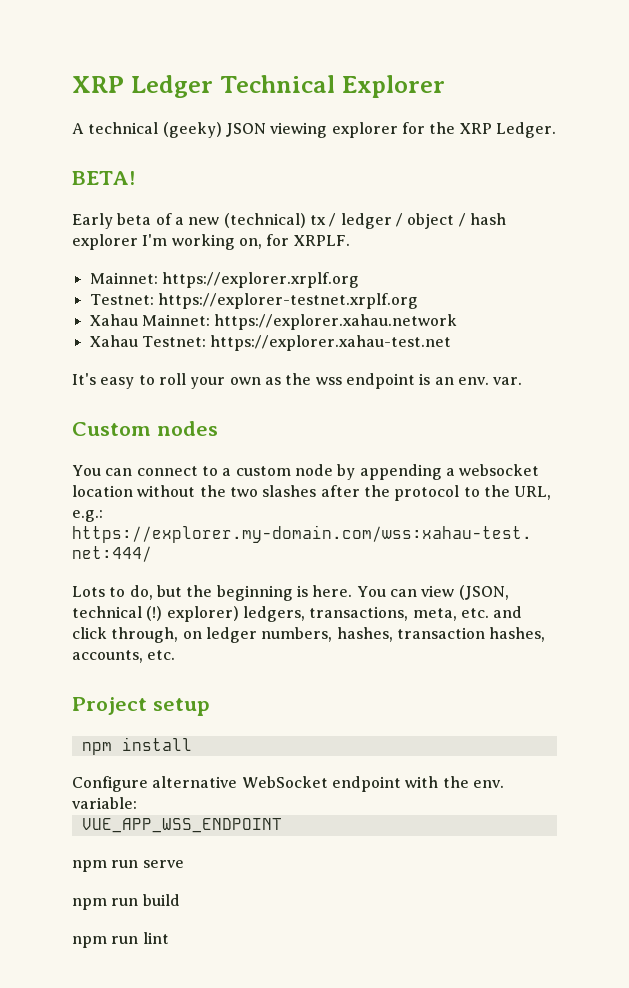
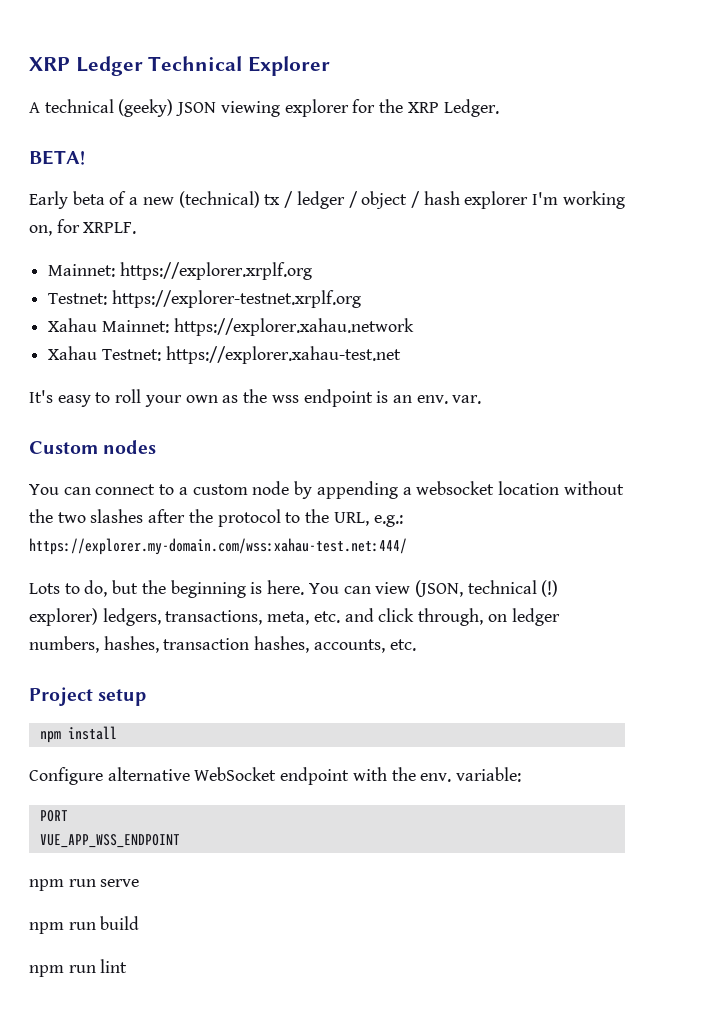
+ PORT

